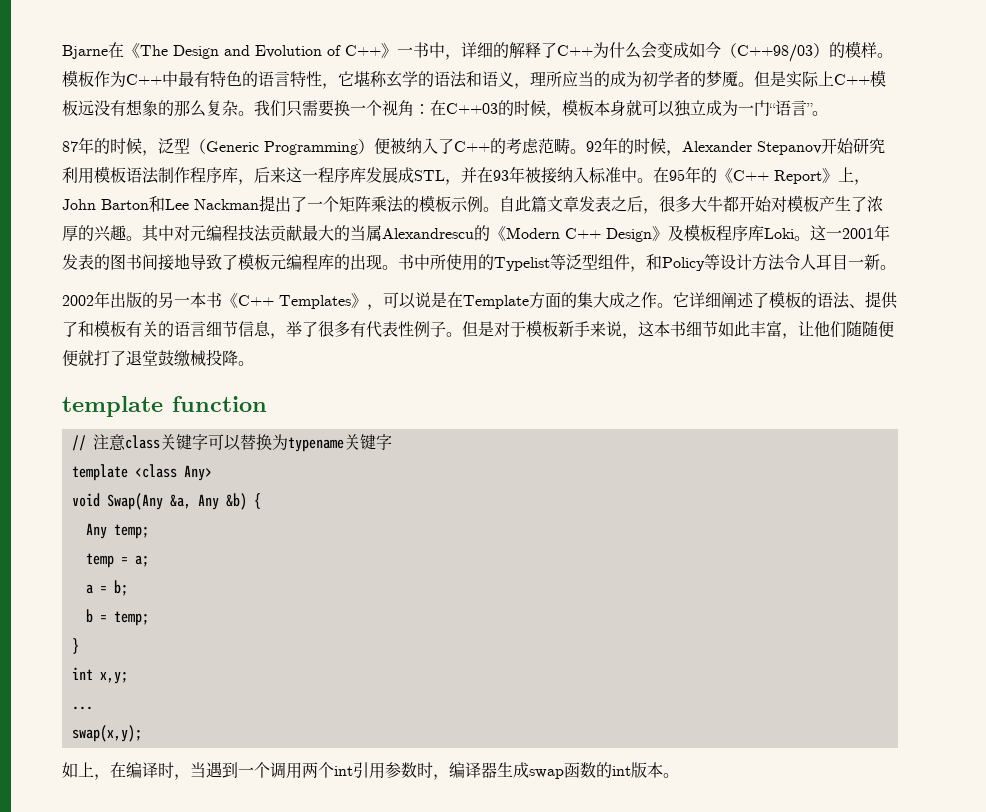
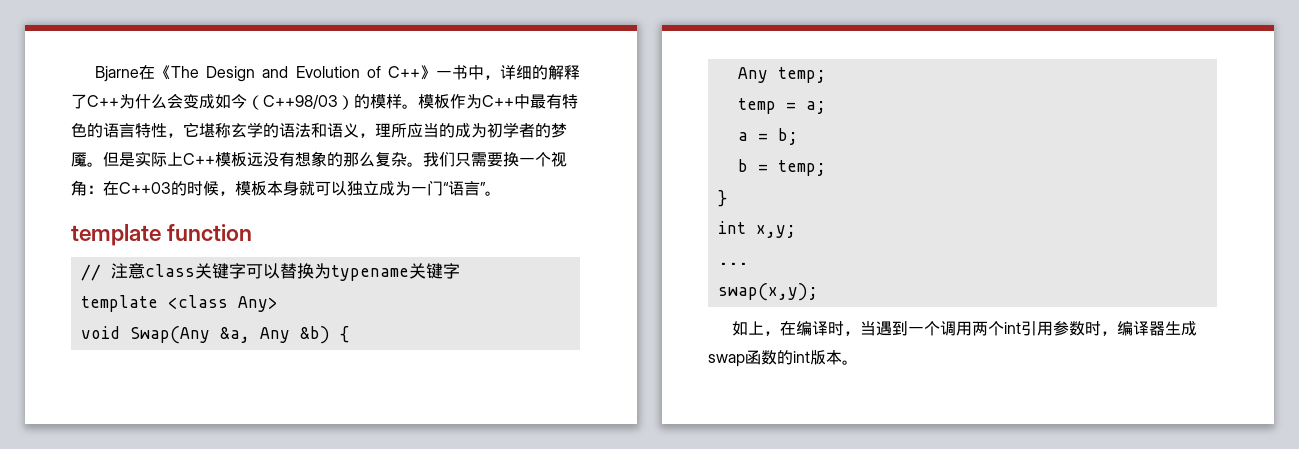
- 87年的时候，泛型（Generic Programming）便被纳入了C++的考虑范畴。92年的时候，Alexander Stepanov开始研究利用模板语法制作程序库，后来这一程序库发展成STL，并在93年被接纳入标准中。在95年的《C++ Report》上，John Barton和Lee Nackman提出了一个矩阵乘法的模板示例。自此篇文章发表之后，很多大牛都开始对模板产生了浓厚的兴趣。其中对元编程技法贡献最大的当属Alexandrescu的《Modern C++ Design》及模板程序库Loki。这一2001年发表的图书间接地导致了模板元编程库的出现。书中所使用的Typelist等泛型组件，和Policy等设计方法令人耳目一新。
- 2002年出版的另一本书《C++ Templates》，可以说是在Template方面的集大成之作。它详细阐述了模板的语法、提供了和模板有关的语言细节信息，举了很多有代表性例子。但是对于模板新手来说，这本书细节如此丰富，让他们随随便便就打了退堂鼓缴械投降。

